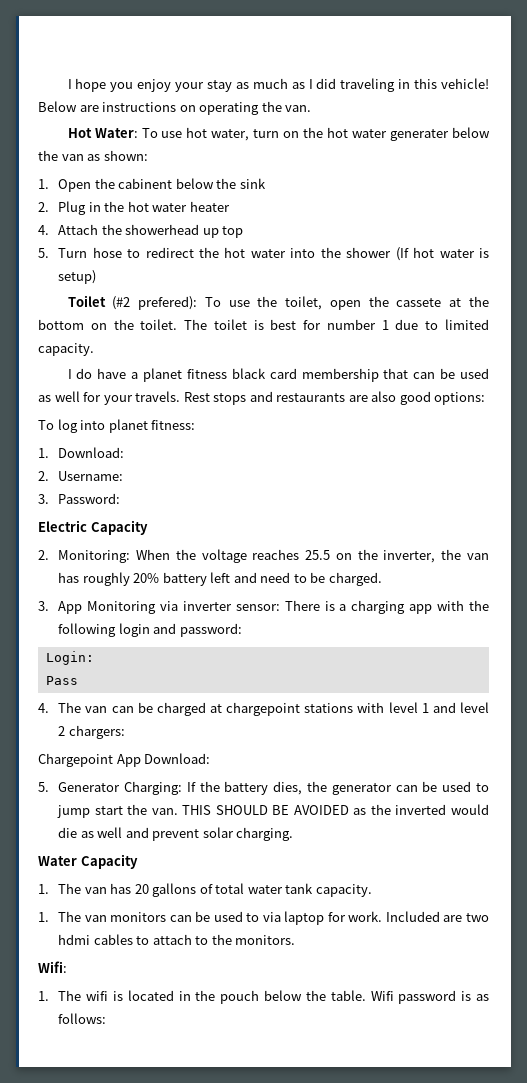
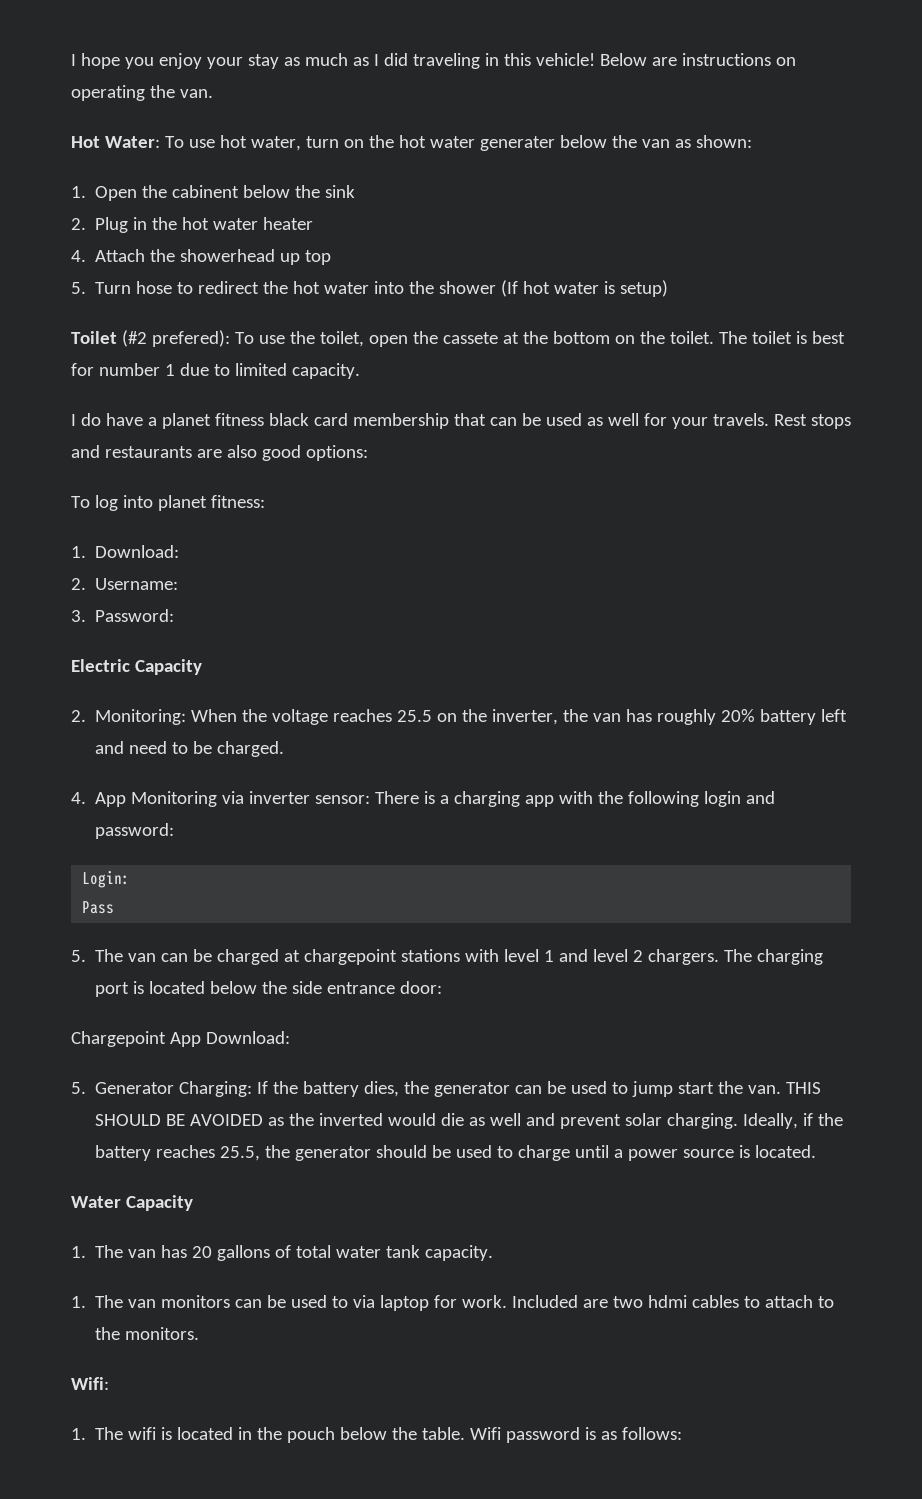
- 3. App Monitoring via inverter sensor: There is a charging app with the following login and password:
+ 4. App Monitoring via inverter sensor: There is a charging app with the following login and password:
- 4. The van can be charged at chargepoint stations with level 1 and level 2 chargers:
+ 5. The van can be charged at chargepoint stations with level 1 and level 2 chargers. The charging port is located below the side entrance door:
+ Ideally, if the battery reaches 25.5, the generator should be used to charge until a power source is located.

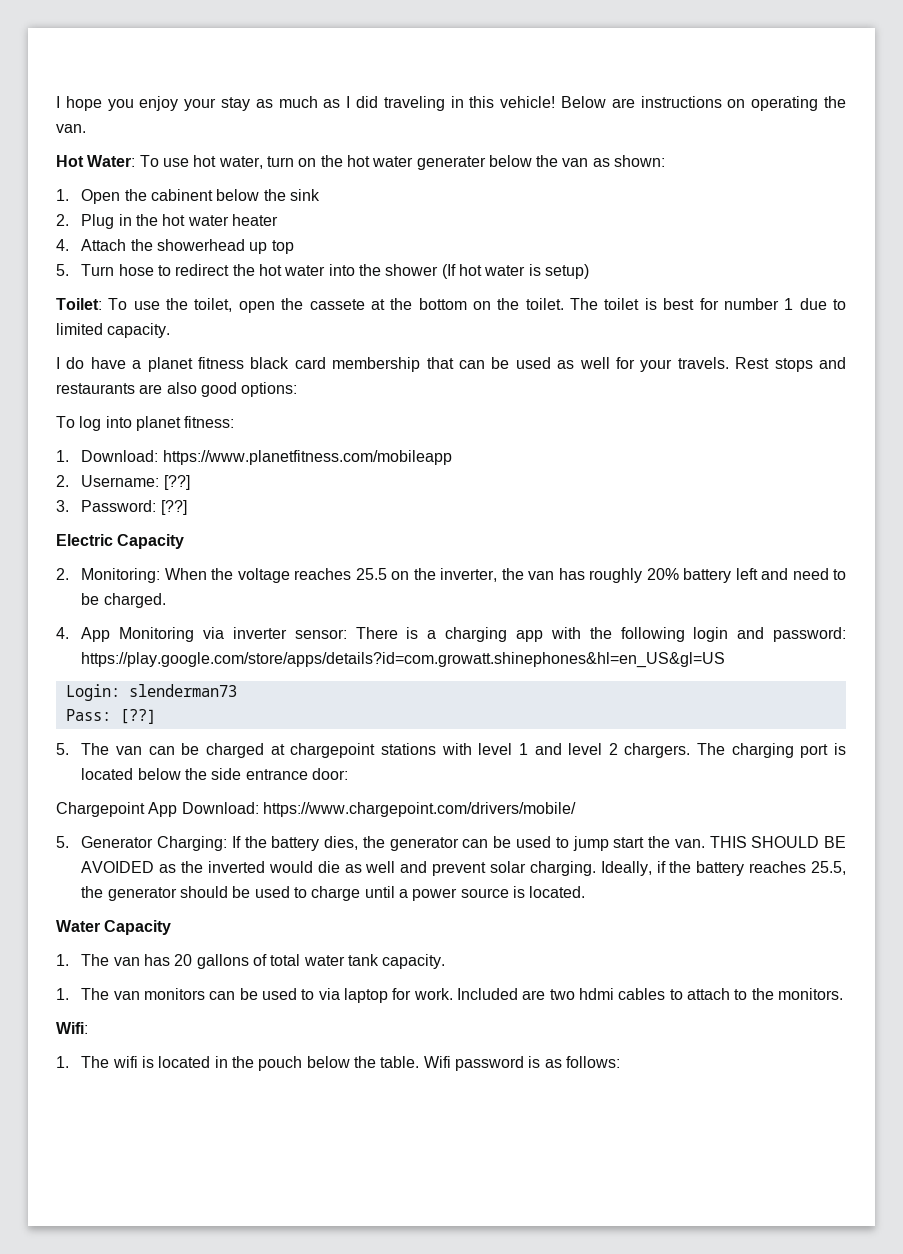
- Toilet (#2 prefered): To use the toilet, open the cassete at the bottom on the toilet.
+ Toilet: To use the toilet, open the cassete at the bottom on the toilet.
- 1. Download:
+ 1. Download: https://www.planetfitness.com/mobileapp
- 2. Username:
+ 2. Username: [??]
- 3. Password:
+ 3. Password: [??]
- 4. App Monitoring via inverter sensor: There is a charging app with the following login and password:
+ 4. App Monitoring via inverter sensor: There is a charging app with the following login and password: https://play.google.com/store/apps/details?id=com.growatt.shinephones&hl=en_US&gl=US
- Login:
- Pass
+ Login: slenderman73
+ Pass: [??]
- Chargepoint App Download:
+ Chargepoint App Download: https://www.chargepoint.com/drivers/mobile/

